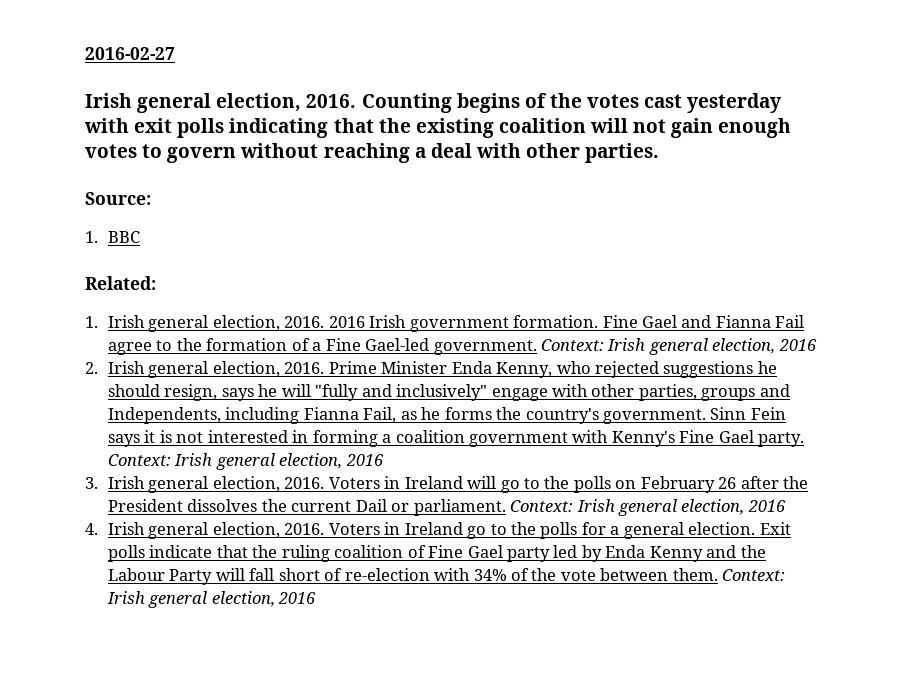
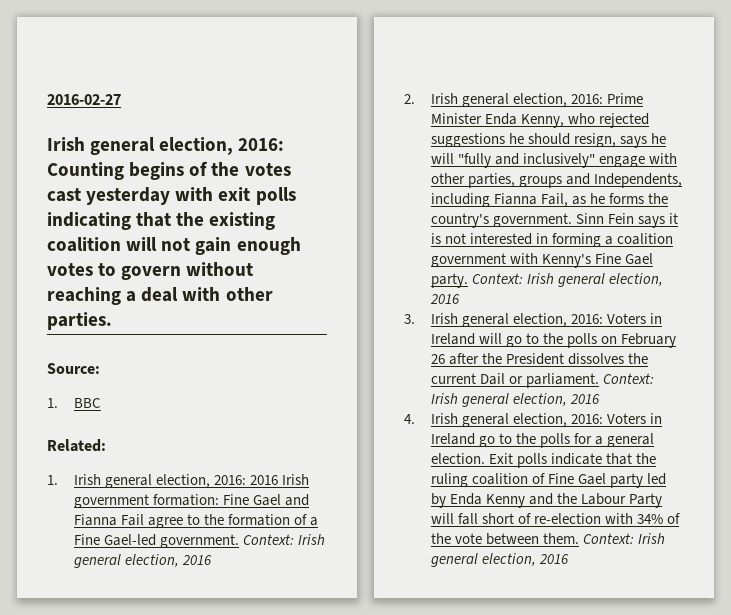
- Irish general election, 2016. Counting begins of the votes cast yesterday with exit polls indicating that the existing coalition will not gain enough votes to govern without reaching a deal with other parties.
+ Irish general election, 2016: Counting begins of the votes cast yesterday with exit polls indicating that the existing coalition will not gain enough votes to govern without reaching a deal with other parties.
- 1. Irish general election, 2016. 2016 Irish government formation. Fine Gael and Fianna Fail agree to the formation of a Fine Gael-led government.
+ 1. Irish general election, 2016: 2016 Irish government formation: Fine Gael and Fianna Fail agree to the formation of a Fine Gael-led government.
- 2. Irish general election, 2016. Prime Minister Enda Kenny, who rejected suggestions he should resign, says he will "fully and inclusively" engage with other parties, groups and Independents, including Fianna Fail, as he forms the country's government.
+ 2. Irish general election, 2016: Prime Minister Enda Kenny, who rejected suggestions he should resign, says he will "fully and inclusively" engage with other parties, groups and Independents, including Fianna Fail, as he forms the country's government.
- 3. Irish general election, 2016. Voters in Ireland will go to the polls on February 26 after the President dissolves the current Dail or parliament.
+ 3. Irish general election, 2016: Voters in Ireland will go to the polls on February 26 after the President dissolves the current Dail or parliament.
- 4. Irish general election, 2016. Voters in Ireland go to the polls for a general election.
+ 4. Irish general election, 2016: Voters in Ireland go to the polls for a general election.

